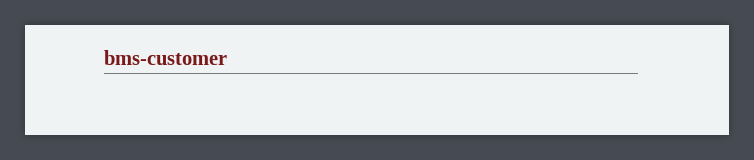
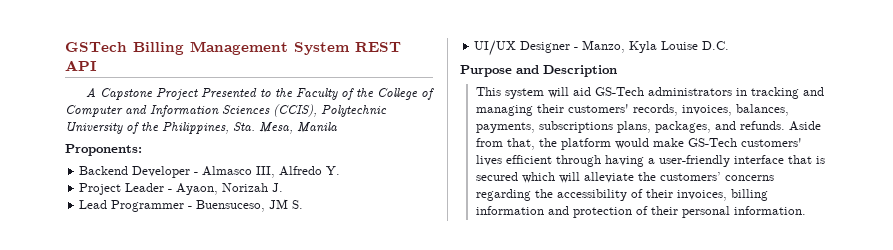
- bms-customer
+ GSTech Billing Management System REST API
+ A Capstone Project Presented to the Faculty of the College of Computer and Information Sciences (CCIS), Polytechnic University of the Philippines, Sta. Mesa, Manila
+ Proponents:
+ Backend Developer - Almasco III, Alfredo Y.
+ Project Leader - Ayaon, Norizah J.
+ Lead Programmer - Buensuceso, JM S.
+ UI/UX Designer - Manzo, Kyla Louise D.C.
+ Purpose and Description
+ This system will aid GS-Tech administrators in tracking and managing their customers' records, invoices, balances, payments, subscriptions plans, packages, and refunds. Aside from that, the platform would make GS-Tech customers' lives efficient through having a user-friendly interface that is secured which will alleviate the customers’ concerns regarding the accessibility of their invoices, billing information and protection of their personal information.

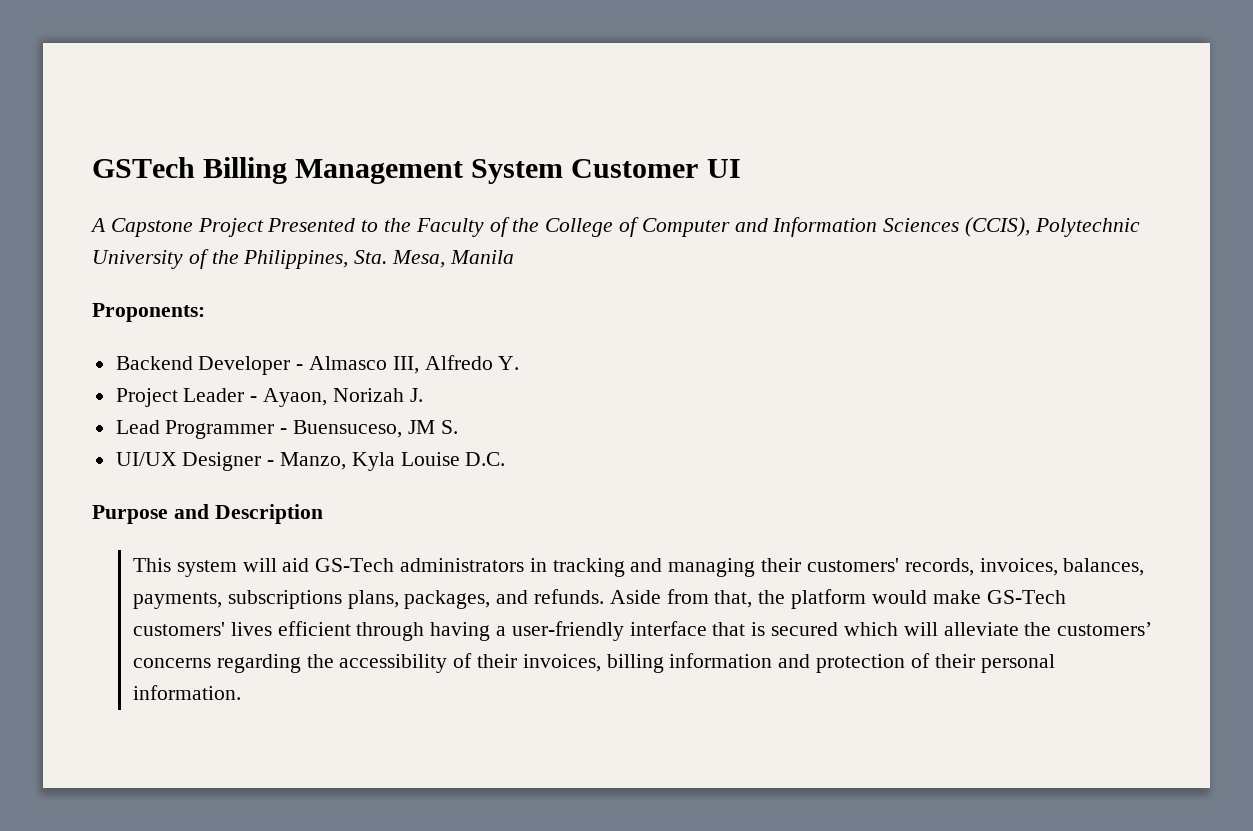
- GSTech Billing Management System REST API
+ GSTech Billing Management System Customer UI

